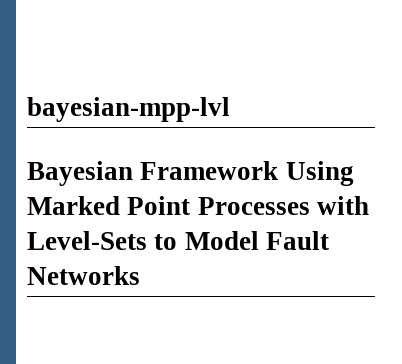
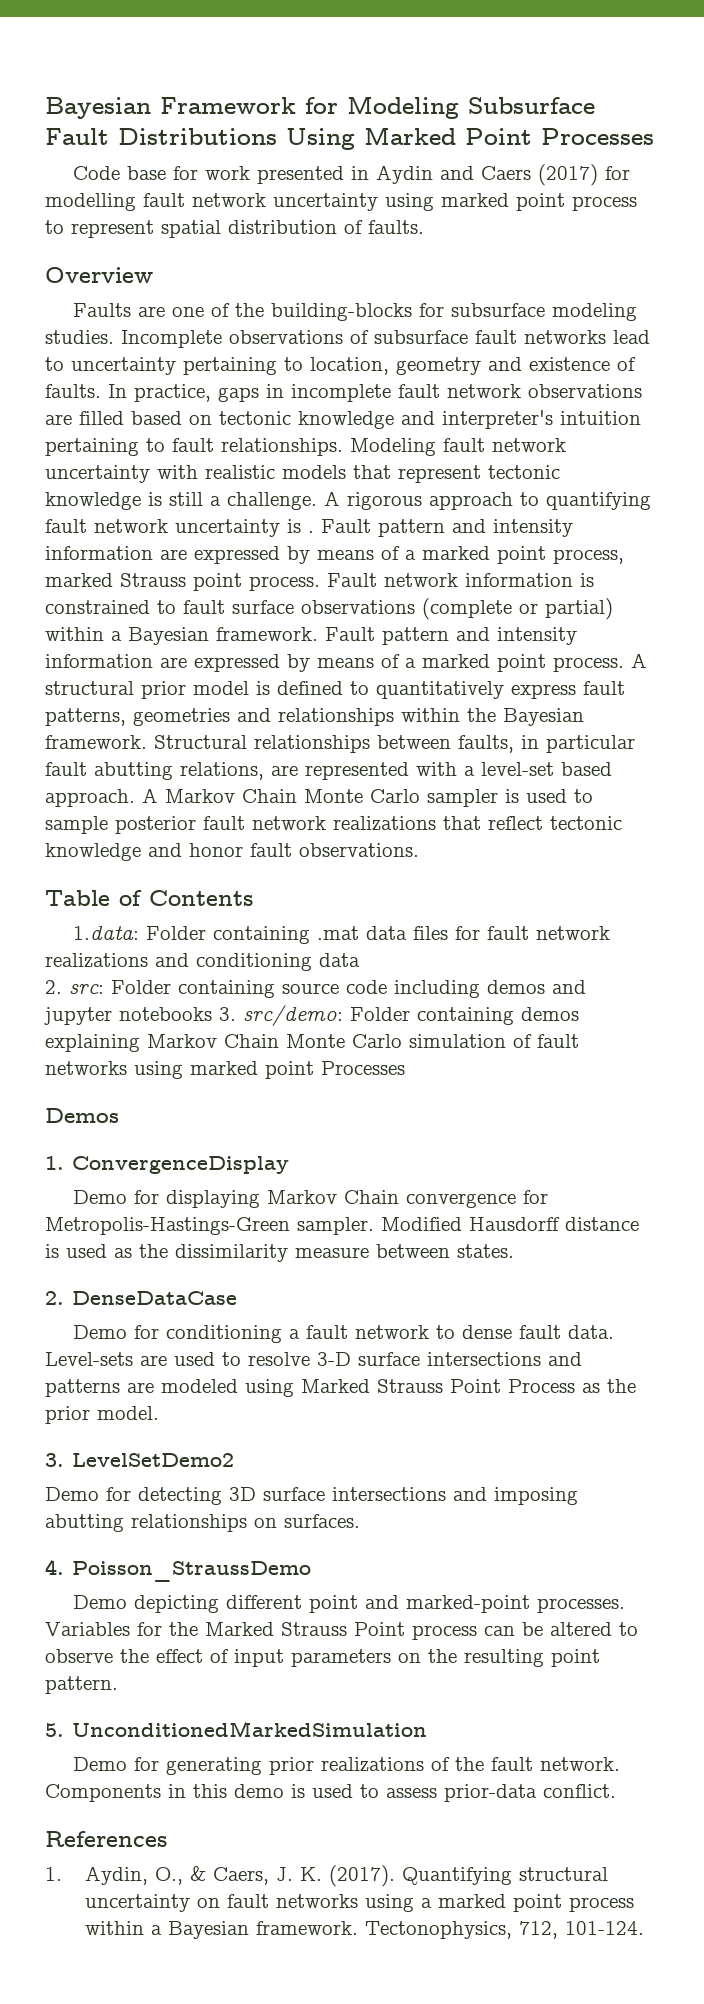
- bayesian-mpp-lvl
- Bayesian Framework Using Marked Point Processes with Level-Sets to Model Fault Networks
+ Bayesian Framework for Modeling Subsurface Fault Distributions Using Marked Point Processes
+ Code base for work presented in Aydin and Caers (2017) for modelling fault network uncertainty using marked point process to represent spatial distribution of faults.
+ Overview
+ Faults are one of the building-blocks for subsurface modeling studies. Incomplete observations of subsurface fault networks lead to uncertainty pertaining to location, geometry and existence of faults. In practice, gaps in incomplete fault network observations are filled based on tectonic knowledge and interpreter's intuition pertaining to fault relationships. Modeling fault network uncertainty with realistic models that represent tectonic knowledge is still a challenge. A rigorous approach to quantifying fault network uncertainty is . Fault pattern and intensity information are expressed by means of a marked point process, marked Strauss point process. Fault network information is constrained to fault surface observations (complete or partial) within a Bayesian framework. Fault pattern and intensity information are expressed by means of a marked point process. A structural prior model is defined to quantitatively express fault patterns, geometries and relationships within the Bayesian framework. Structural relationships between faults, in particular fault abutting relations, are represented with a level-set based approach. A Markov Chain Monte Carlo sampler is used to sample posterior fault network realizations that reflect tectonic knowledge and honor fault observations.
+ Table of Contents
+ 1.data: Folder containing .mat data files for fault network realizations and conditioning data
+ 2. src: Folder containing source code including demos and jupyter notebooks 3. src/demo: Folder containing demos explaining Markov Chain Monte Carlo simulation of fault networks using marked point Processes
+ Demos
+ 1. ConvergenceDisplay
+ Demo for displaying Markov Chain convergence for Metropolis-Hastings-Green sampler. Modified Hausdorff distance is used as the dissimilarity measure between states.
+ 2. DenseDataCase
+ Demo for conditioning a fault network to dense fault data. Level-sets are used to resolve 3-D surface intersections and patterns are modeled using Marked Strauss Point Process as the prior model.
+ 3. LevelSetDemo2
+ Demo for detecting 3D surface intersections and imposing abutting relationships on surfaces.
+ 4. Poisson_StraussDemo
+ Demo depicting different point and marked-point processes. Variables for the Marked Strauss Point process can be altered to observe the effect of input parameters on the resulting point pattern.
+ 5. UnconditionedMarkedSimulation
+ Demo for generating prior realizations of the fault network. Components in this demo is used to assess prior-data conflict.
+ References
+ 1. Aydin, O., & Caers, J. K. (2017). Quantifying structural uncertainty on fault networks using a marked point process within a Bayesian framework. Tectonophysics, 712, 101-124.

